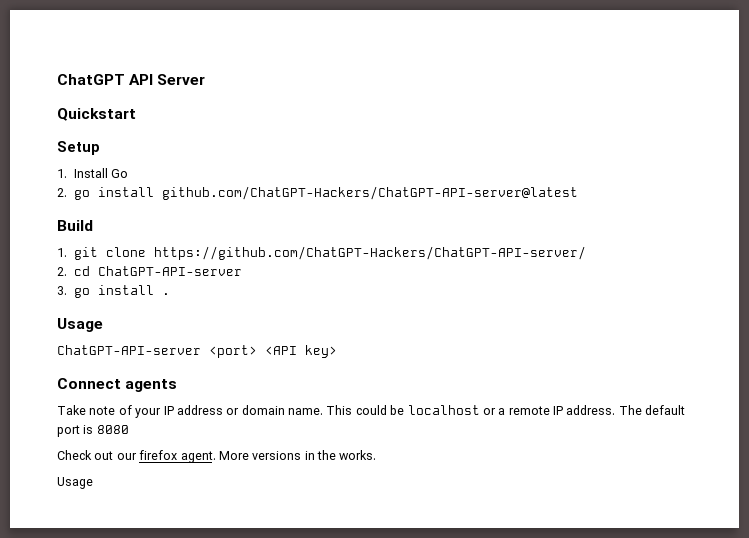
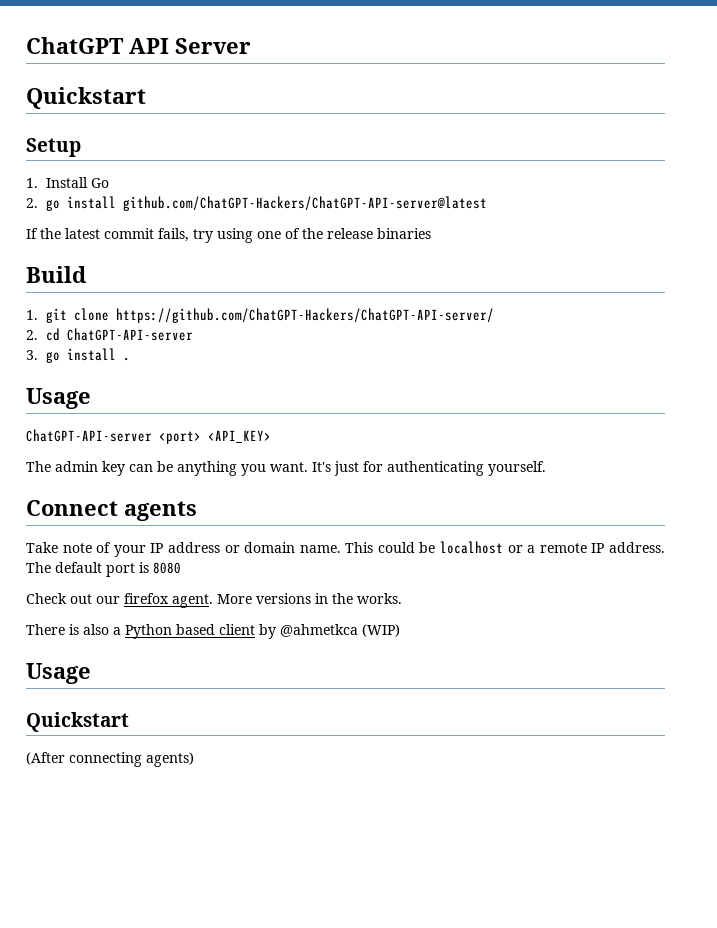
+ If the latest commit fails, try using one of the release binaries
- ChatGPT-API-server <port> <API key>
+ ChatGPT-API-server <port> <API_KEY>
+ The admin key can be anything you want. It's just for authenticating yourself.
  More versions in the works.
+ There is also a Python based client by @ahmetkca (WIP)
  Usage
+ Quickstart
+ (After connecting agents)

